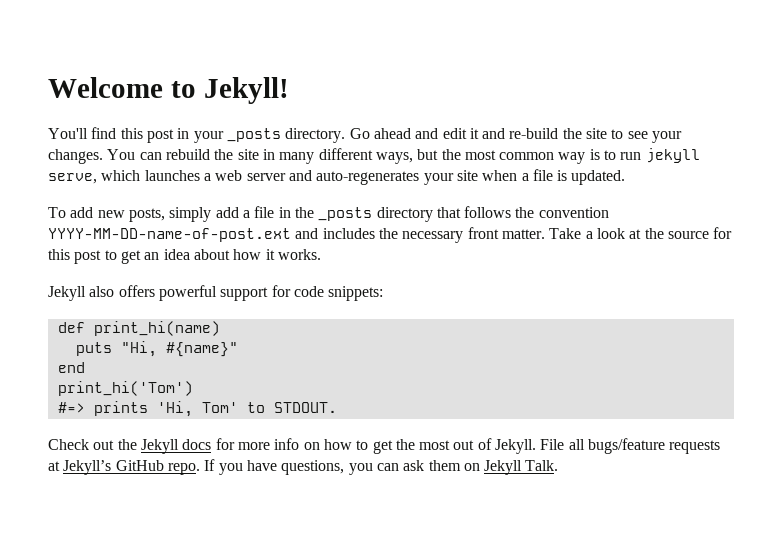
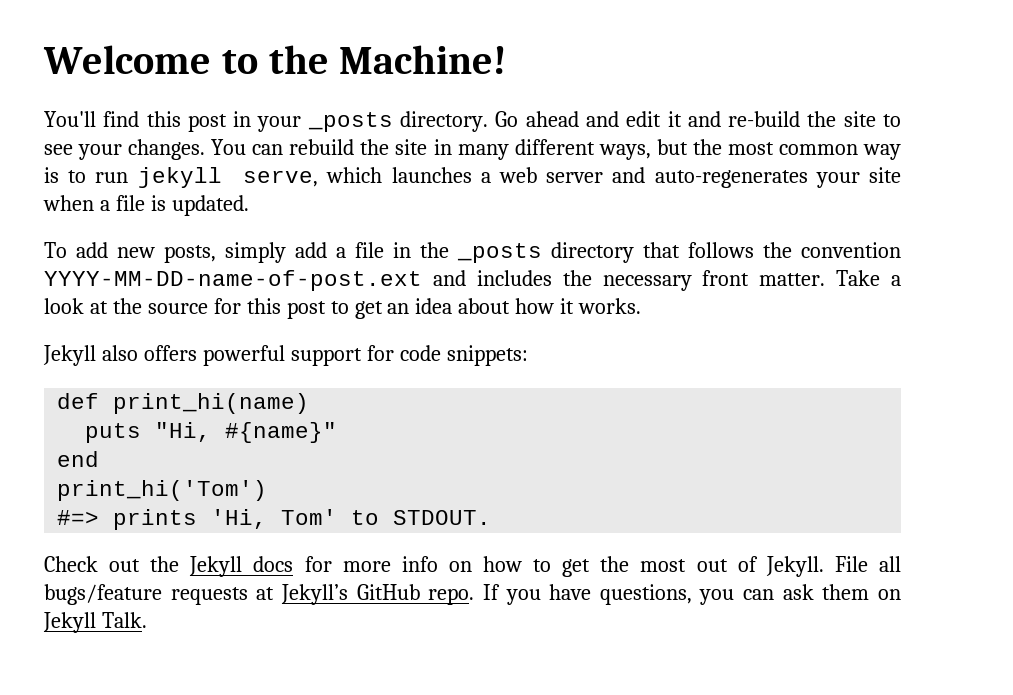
- Welcome to Jekyll!
+ Welcome to the Machine!

